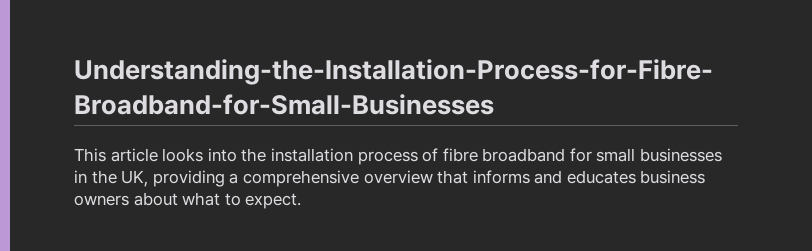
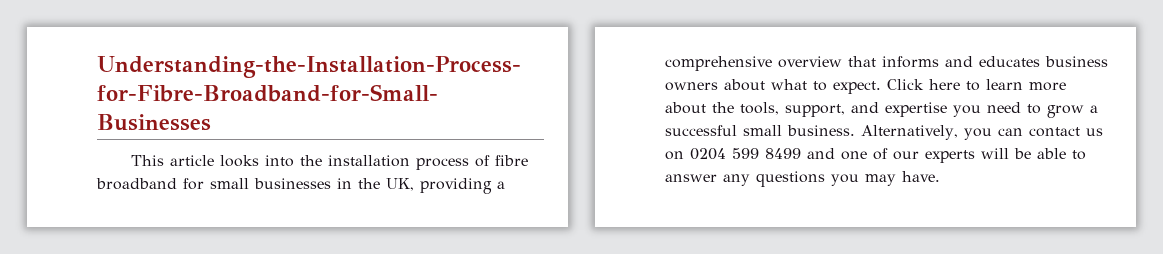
+ Click here to learn more about the tools, support, and expertise you need to grow a successful small business. Alternatively, you can contact us on 0204 599 8499 and one of our experts will be able to answer any questions you may have.

